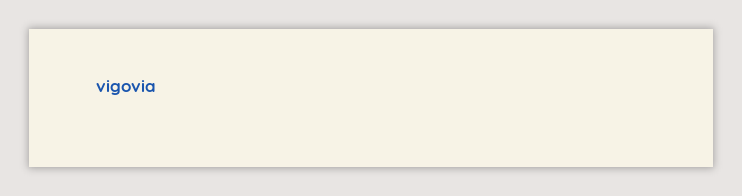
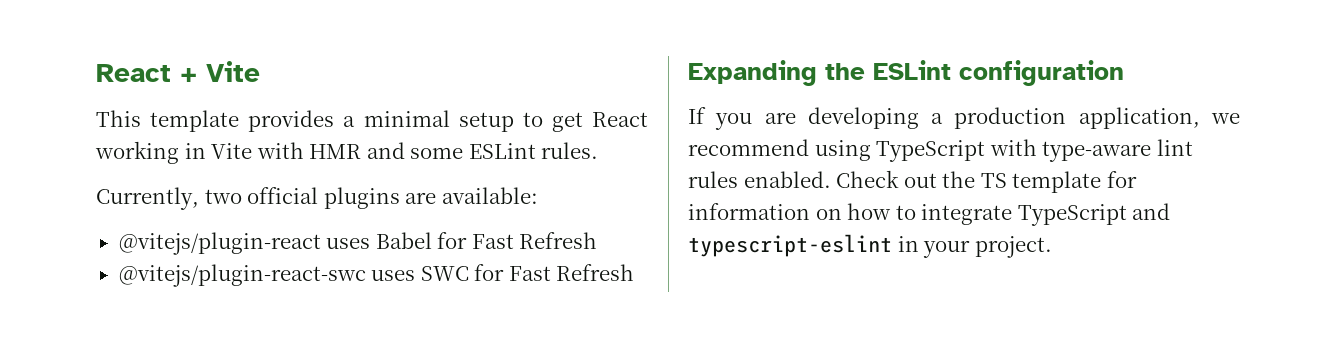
- vigovia
+ React + Vite
+ This template provides a minimal setup to get React working in Vite with HMR and some ESLint rules.
+ Currently, two official plugins are available:
+ @vitejs/plugin-react uses Babel for Fast Refresh
+ @vitejs/plugin-react-swc uses SWC for Fast Refresh
+ Expanding the ESLint configuration
+ If you are developing a production application, we recommend using TypeScript with type-aware lint rules enabled. Check out the TS template for information on how to integrate TypeScript and typescript-eslint in your project.

